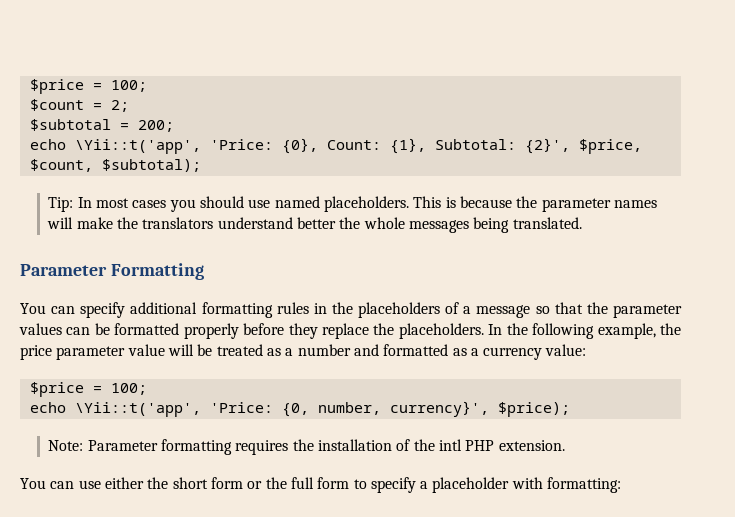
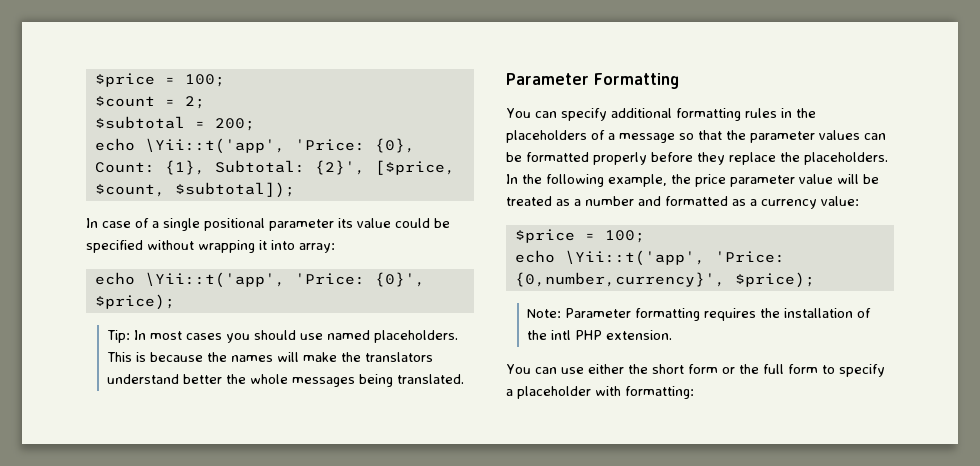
- echo \Yii::t('app', 'Price: {0}, Count: {1}, Subtotal: {2}', $price, $count, $subtotal);
+ echo \Yii::t('app', 'Price: {0}, Count: {1}, Subtotal: {2}', [$price, $count, $subtotal]);
+ In case of a single positional parameter its value could be specified without wrapping it into array:
+ echo \Yii::t('app', 'Price: {0}', $price);
- This is because the parameter names will make the translators understand better the whole messages being translated.
+ This is because the names will make the translators understand better the whole messages being translated.
- echo \Yii::t('app', 'Price: {0, number, currency}', $price);
+ echo \Yii::t('app', 'Price: {0,number,currency}', $price);

